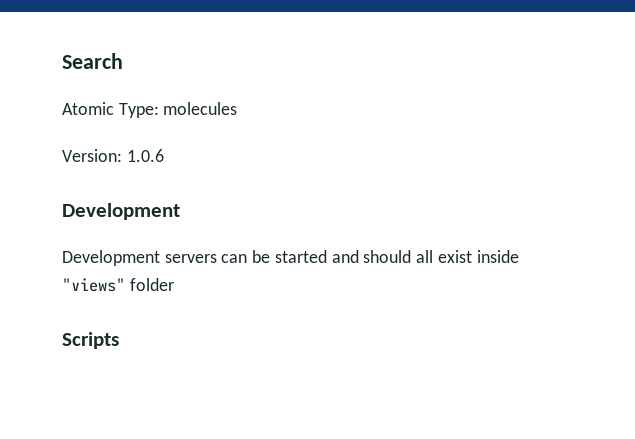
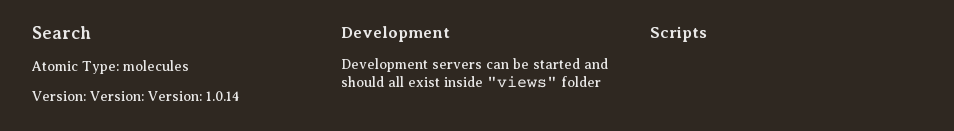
- Version: 1.0.6
+ Version: Version: Version: 1.0.14

